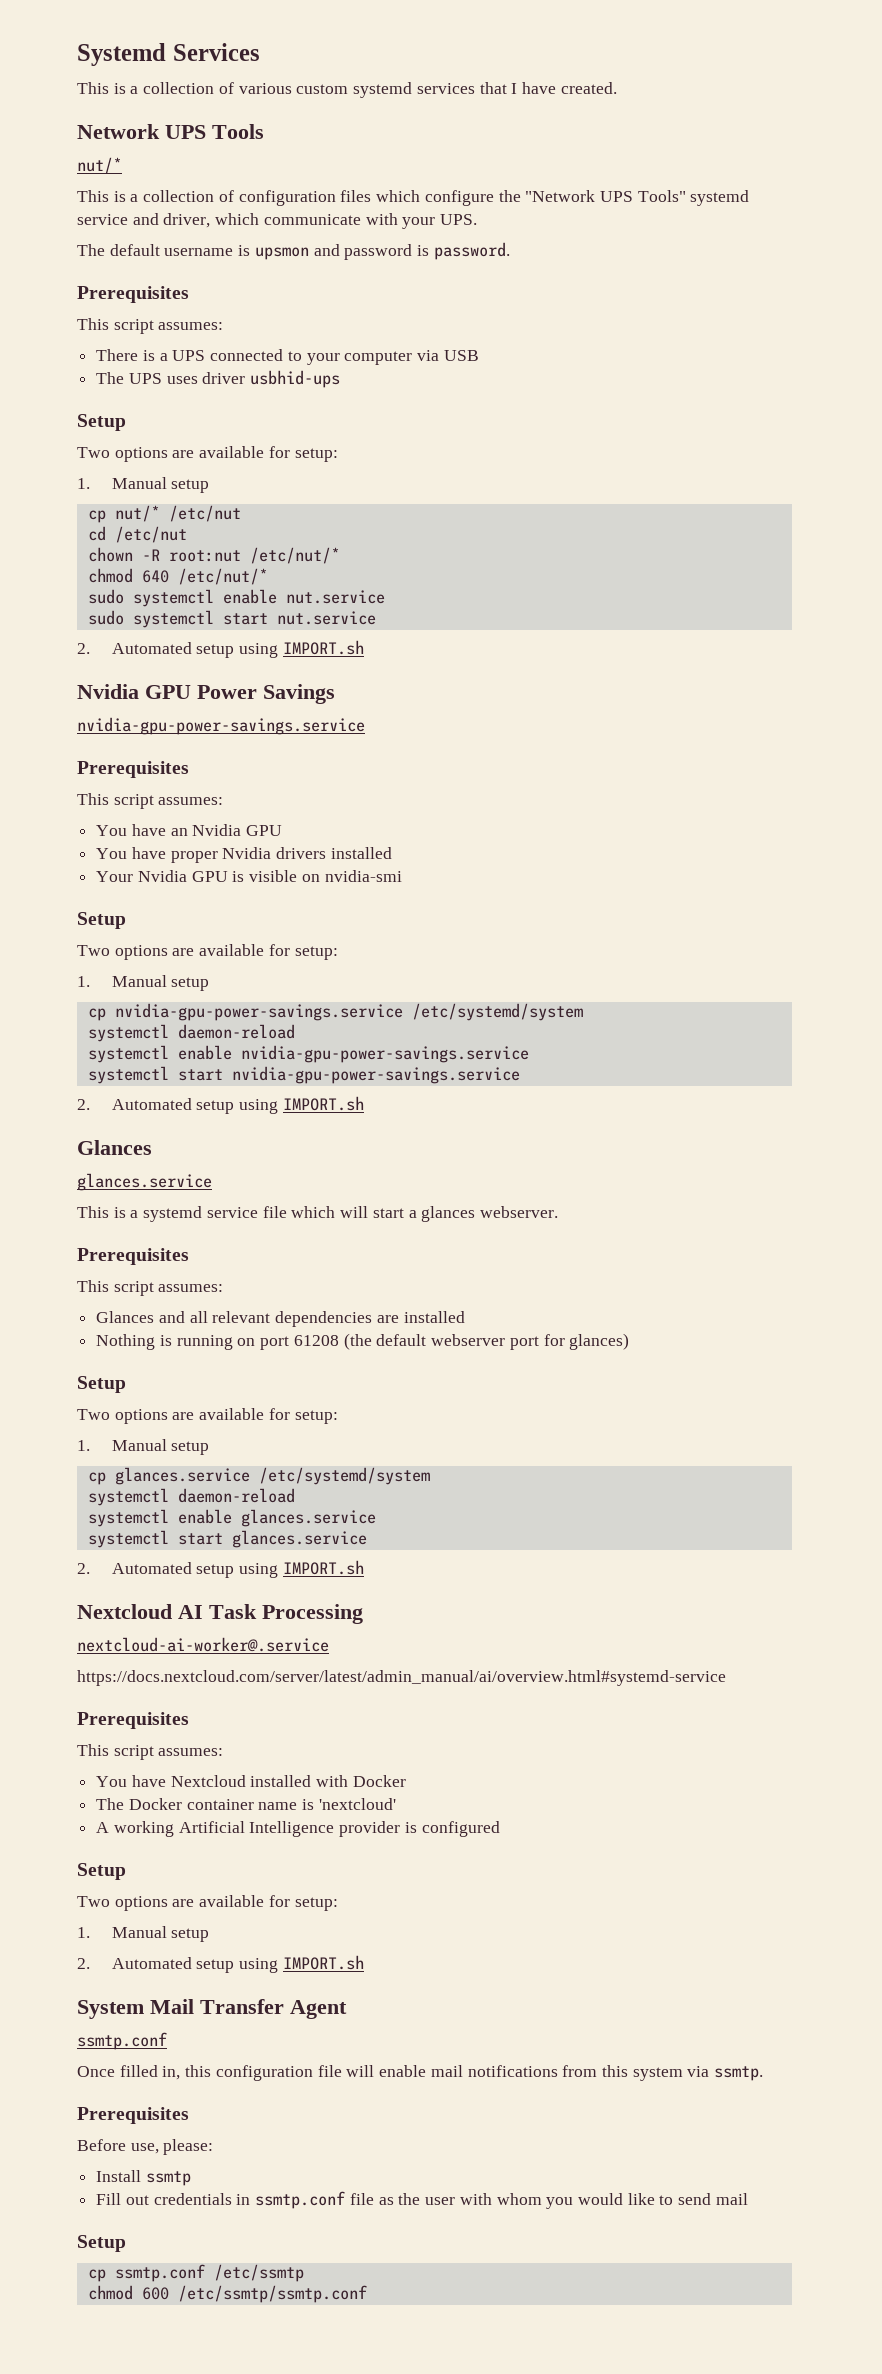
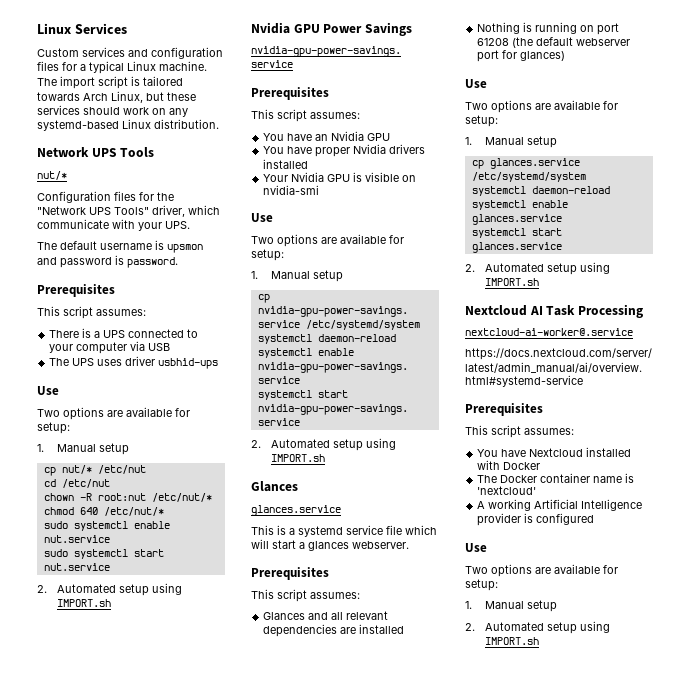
- Systemd Services
+ Linux Services
- This is a collection of various custom systemd services that I have created.
+ Custom services and configuration files for a typical Linux machine. The import script is tailored towards Arch Linux, but these services should work on any systemd-based Linux distribution.
  Network UPS Tools
  nut/*
- This is a collection of configuration files which configure the "Network UPS Tools" systemd service and driver, which communicate with your UPS.
+ Configuration files for the "Network UPS Tools" driver, which communicate with your UPS.
  The UPS uses driver usbhid-ups
- Setup
+ Use
  Your Nvidia GPU is visible on nvidia-smi
- Setup
+ Use
  Nothing is running on port 61208 (the default webserver port for glances)
- Setup
+ Use
  A working Artificial Intelligence provider is configured
- Setup
+ Use
- System Mail Transfer Agent
- ssmtp.conf
- Once filled in, this configuration file will enable mail notifications from this system via ssmtp.
- Prerequisites
- Before use, please:
- Install ssmtp
- Fill out credentials in ssmtp.conf file as the user with whom you would like to send mail
- Setup
- cp ssmtp.conf /etc/ssmtp
- chmod 600 /etc/ssmtp/ssmtp.conf

